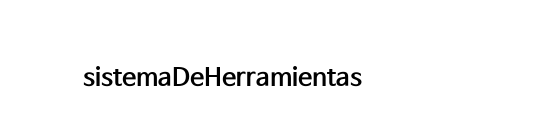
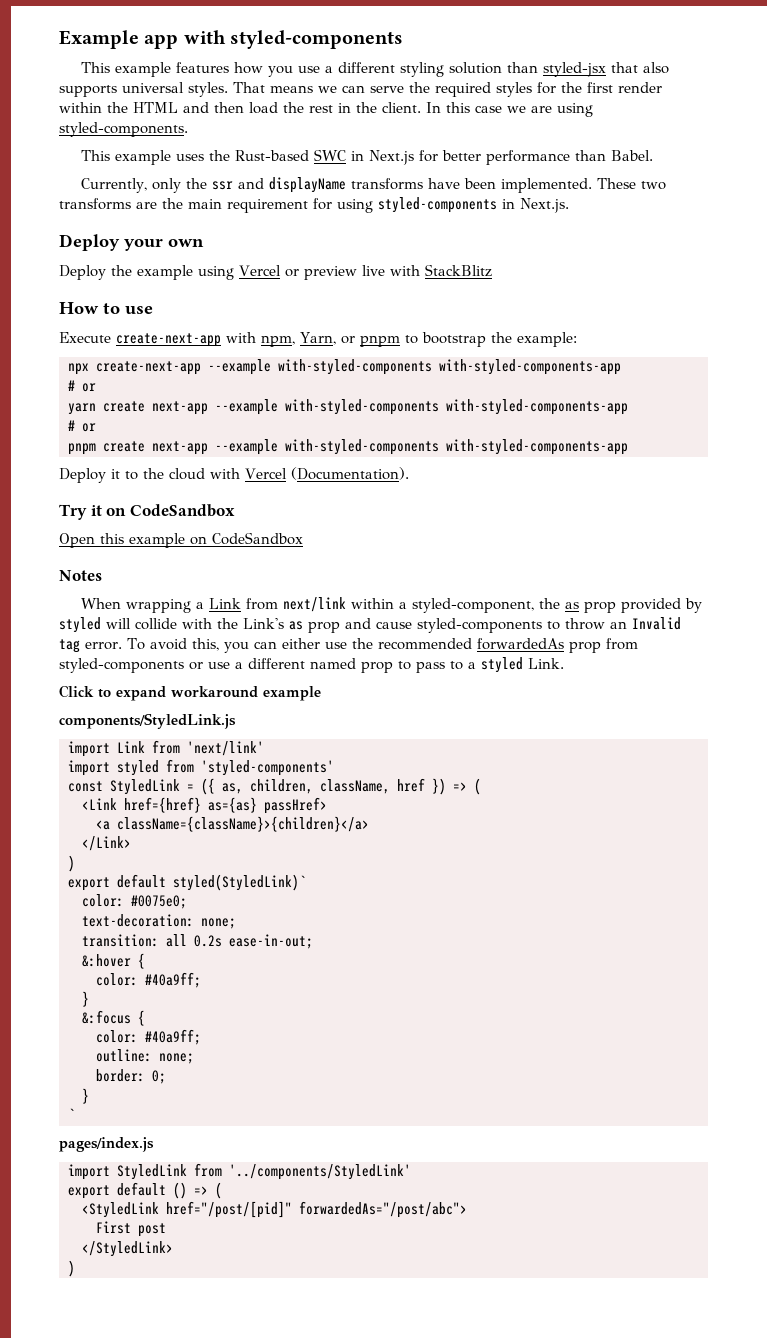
- sistemaDeHerramientas
+ Example app with styled-components
+ This example features how you use a different styling solution than styled-jsx that also supports universal styles. That means we can serve the required styles for the first render within the HTML and then load the rest in the client. In this case we are using styled-components.
+ This example uses the Rust-based SWC in Next.js for better performance than Babel.
+ Currently, only the ssr and displayName transforms have been implemented. These two transforms are the main requirement for using styled-components in Next.js.
+ Deploy your own
+ Deploy the example using Vercel or preview live with StackBlitz
+ How to use
+ Execute create-next-app with npm, Yarn, or pnpm to bootstrap the example:
+ npx create-next-app --example with-styled-components with-styled-components-app
+ # or
+ yarn create next-app --example with-styled-components with-styled-components-app
+ # or
+ pnpm create next-app --example with-styled-components with-styled-components-app
+ Deploy it to the cloud with Vercel (Documentation).
+ Try it on CodeSandbox
+ Open this example on CodeSandbox
+ Notes
+ When wrapping a Link from next/link within a styled-component, the as prop provided by styled will collide with the Link's as prop and cause styled-components to throw an Invalid tag error. To avoid this, you can either use the recommended forwardedAs prop from styled-components or use a different named prop to pass to a styled Link.
+ Click to expand workaround example
+ components/StyledLink.js
+ import Link from 'next/link'
+ import styled from 'styled-components'
+ const StyledLink = ({ as, children, className, href }) => (
+ <Link href={href} as={as} passHref>
+ <a className={className}>{children}</a>
+ </Link>
+ )
+ export default styled(StyledLink)`
+ color: #0075e0;
+ text-decoration: none;
+ transition: all 0.2s ease-in-out;
+ &:hover {
+ color: #40a9ff;
+ }
+ &:focus {
+ color: #40a9ff;
+ outline: none;
+ border: 0;
+ }
+ `
+ pages/index.js
+ import StyledLink from '../components/StyledLink'
+ export default () => (
+ <StyledLink href="/post/[pid]" forwardedAs="/post/abc">
+ First post
+ </StyledLink>
+ )

